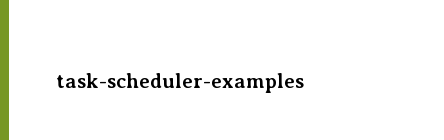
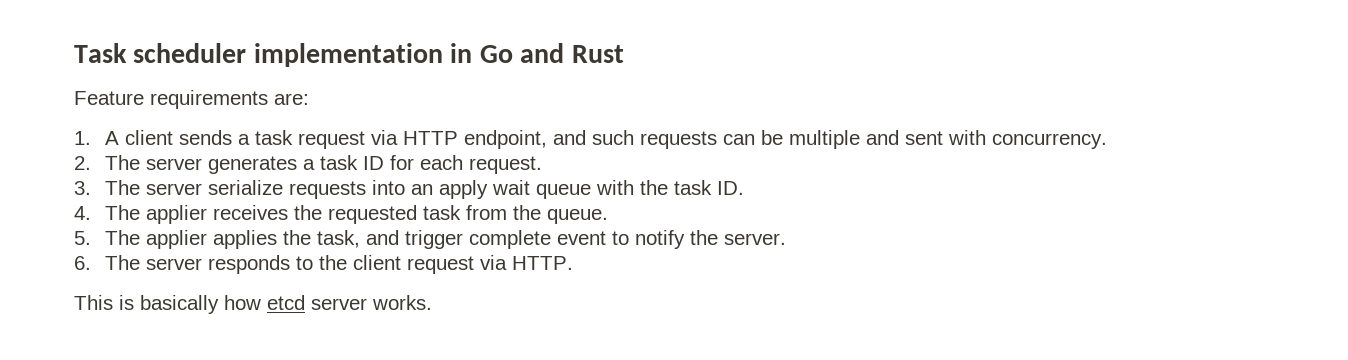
- task-scheduler-examples
+ Task scheduler implementation in Go and Rust
+ Feature requirements are:
+ 1. A client sends a task request via HTTP endpoint, and such requests can be multiple and sent with concurrency.
+ 2. The server generates a task ID for each request.
+ 3. The server serialize requests into an apply wait queue with the task ID.
+ 4. The applier receives the requested task from the queue.
+ 5. The applier applies the task, and trigger complete event to notify the server.
+ 6. The server responds to the client request via HTTP.
+ This is basically how etcd server works.

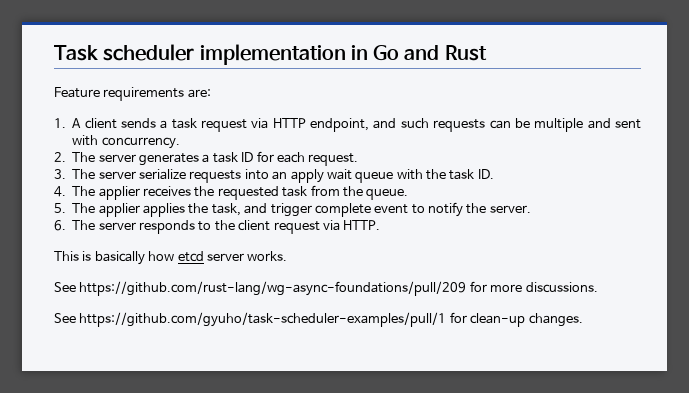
+ See https://github.com/rust-lang/wg-async-foundations/pull/209 for more discussions.
+ See https://github.com/gyuho/task-scheduler-examples/pull/1 for clean-up changes.

